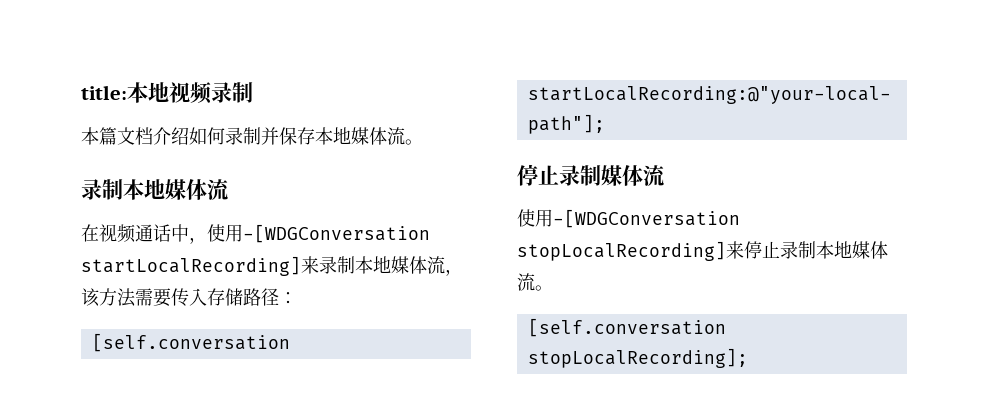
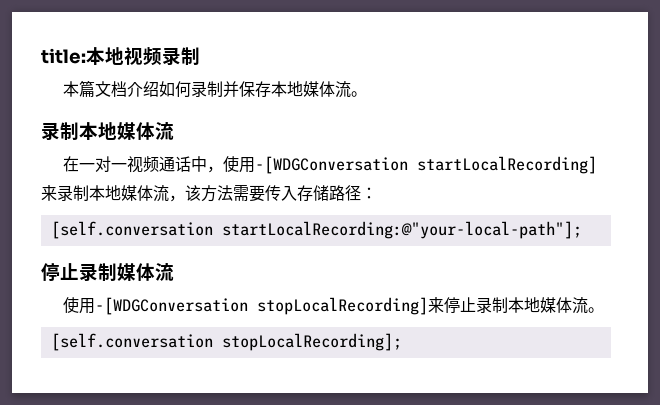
- 在视频通话中，使用-[WDGConversation startLocalRecording]来录制本地媒体流，该方法需要传入存储路径：
+ 在一对一视频通话中，使用-[WDGConversation startLocalRecording]来录制本地媒体流，该方法需要传入存储路径：

